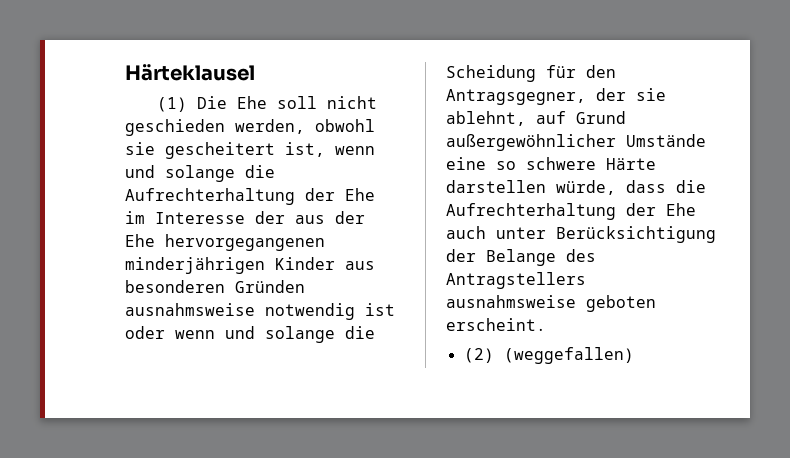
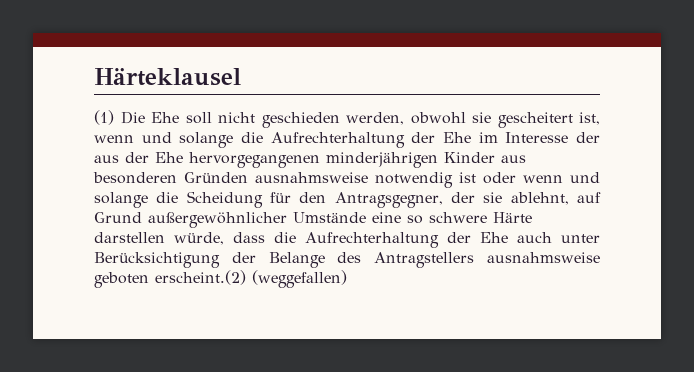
- (1) Die Ehe soll nicht geschieden werden, obwohl sie gescheitert ist, wenn und solange die Aufrechterhaltung der Ehe im Interesse der aus der Ehe hervorgegangenen minderjährigen Kinder aus besonderen Gründen ausnahmsweise notwendig ist oder wenn und solange die Scheidung für den Antragsgegner, der sie ablehnt, auf Grund außergewöhnlicher Umstände eine so schwere Härte darstellen würde, dass die Aufrechterhaltung der Ehe auch unter Berücksichtigung der Belange des Antragstellers ausnahmsweise geboten erscheint.
- (2) (weggefallen)
+ (1) Die Ehe soll nicht geschieden werden, obwohl sie gescheitert ist, wenn und solange die Aufrechterhaltung der Ehe im Interesse der aus der Ehe hervorgegangenen minderjährigen Kinder aus besonderen Gründen ausnahmsweise notwendig ist oder wenn und solange die Scheidung für den Antragsgegner, der sie ablehnt, auf Grund außergewöhnlicher Umstände eine so schwere Härte darstellen würde, dass die Aufrechterhaltung der Ehe auch unter Berücksichtigung der Belange des Antragstellers ausnahmsweise geboten erscheint.(2) (weggefallen)

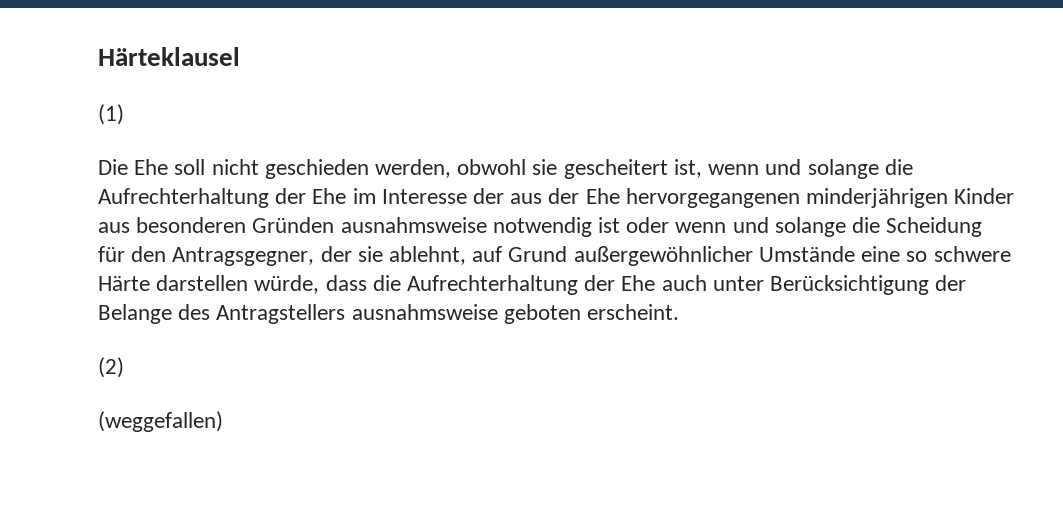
- (1) Die Ehe soll nicht geschieden werden, obwohl sie gescheitert ist, wenn und solange die Aufrechterhaltung der Ehe im Interesse der aus der Ehe hervorgegangenen minderjährigen Kinder aus besonderen Gründen ausnahmsweise notwendig ist oder wenn und solange die Scheidung für den Antragsgegner, der sie ablehnt, auf Grund außergewöhnlicher Umstände eine so schwere Härte darstellen würde, dass die Aufrechterhaltung der Ehe auch unter Berücksichtigung der Belange des Antragstellers ausnahmsweise geboten erscheint.(2) (weggefallen)
+ (1)
+ Die Ehe soll nicht geschieden werden, obwohl sie gescheitert ist, wenn und solange die Aufrechterhaltung der Ehe im Interesse der aus der Ehe hervorgegangenen minderjährigen Kinder aus besonderen Gründen ausnahmsweise notwendig ist oder wenn und solange die Scheidung für den Antragsgegner, der sie ablehnt, auf Grund außergewöhnlicher Umstände eine so schwere Härte darstellen würde, dass die Aufrechterhaltung der Ehe auch unter Berücksichtigung der Belange des Antragstellers ausnahmsweise geboten erscheint.
+ (2)
+ (weggefallen)

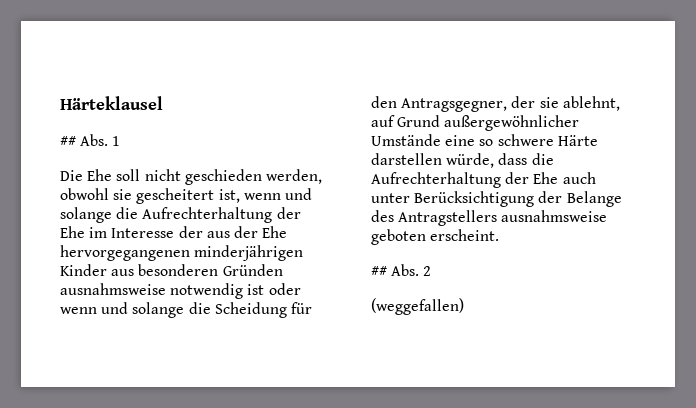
- (1)
+ ## Abs. 1
- (2)
+ ## Abs. 2

